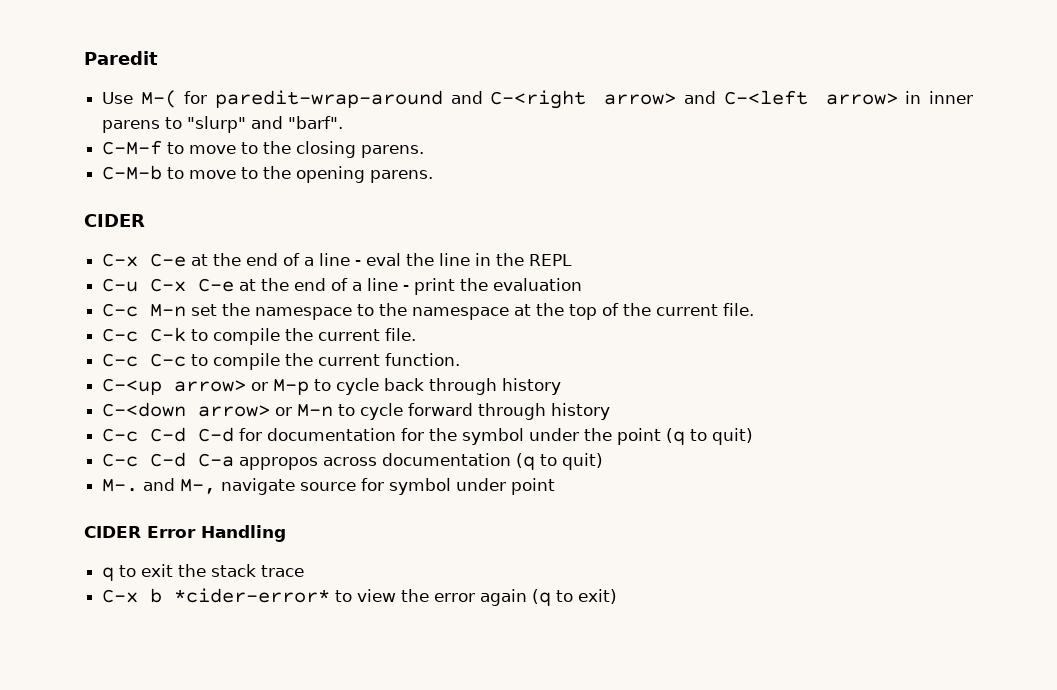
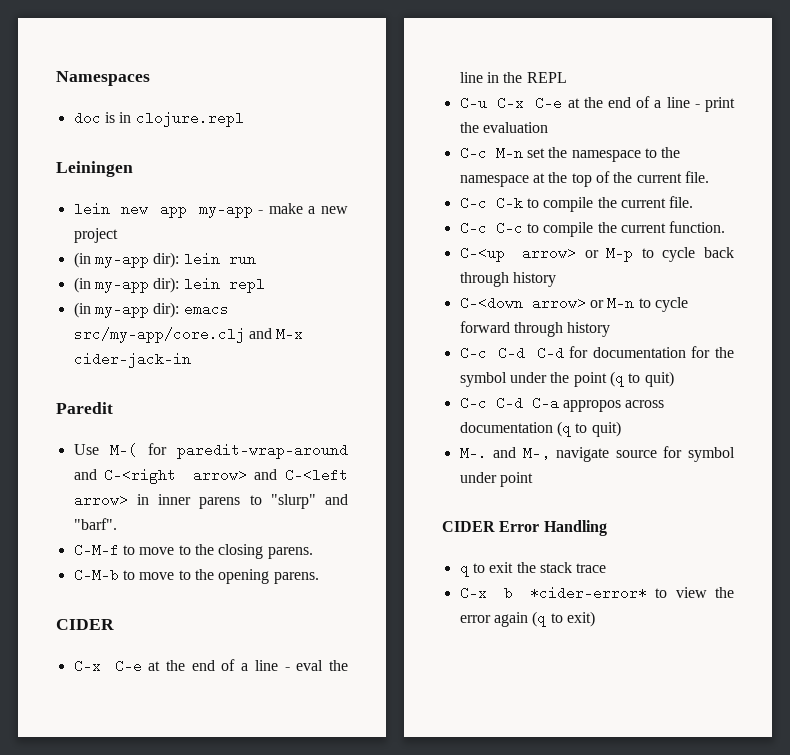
+ Namespaces
+ doc is in clojure.repl
+ Leiningen
+ lein new app my-app - make a new project
+ (in my-app dir): lein run
+ (in my-app dir): lein repl
+ (in my-app dir): emacs src/my-app/core.clj and M-x cider-jack-in

